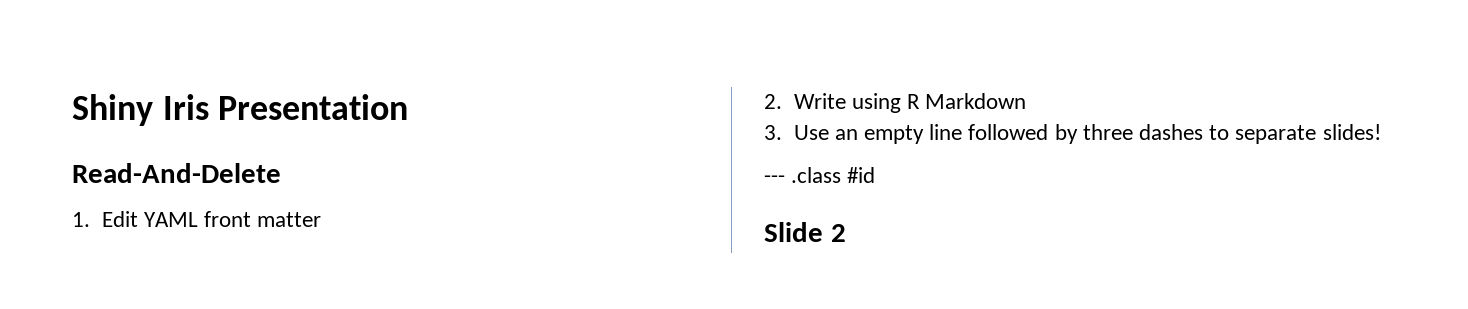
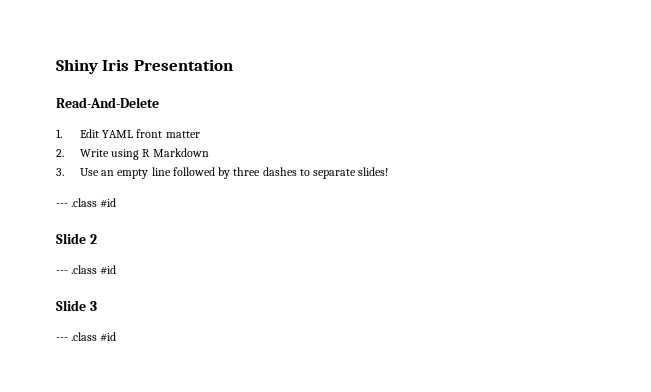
  Slide 2
+ --- .class #id
+ Slide 3
+ --- .class #id

